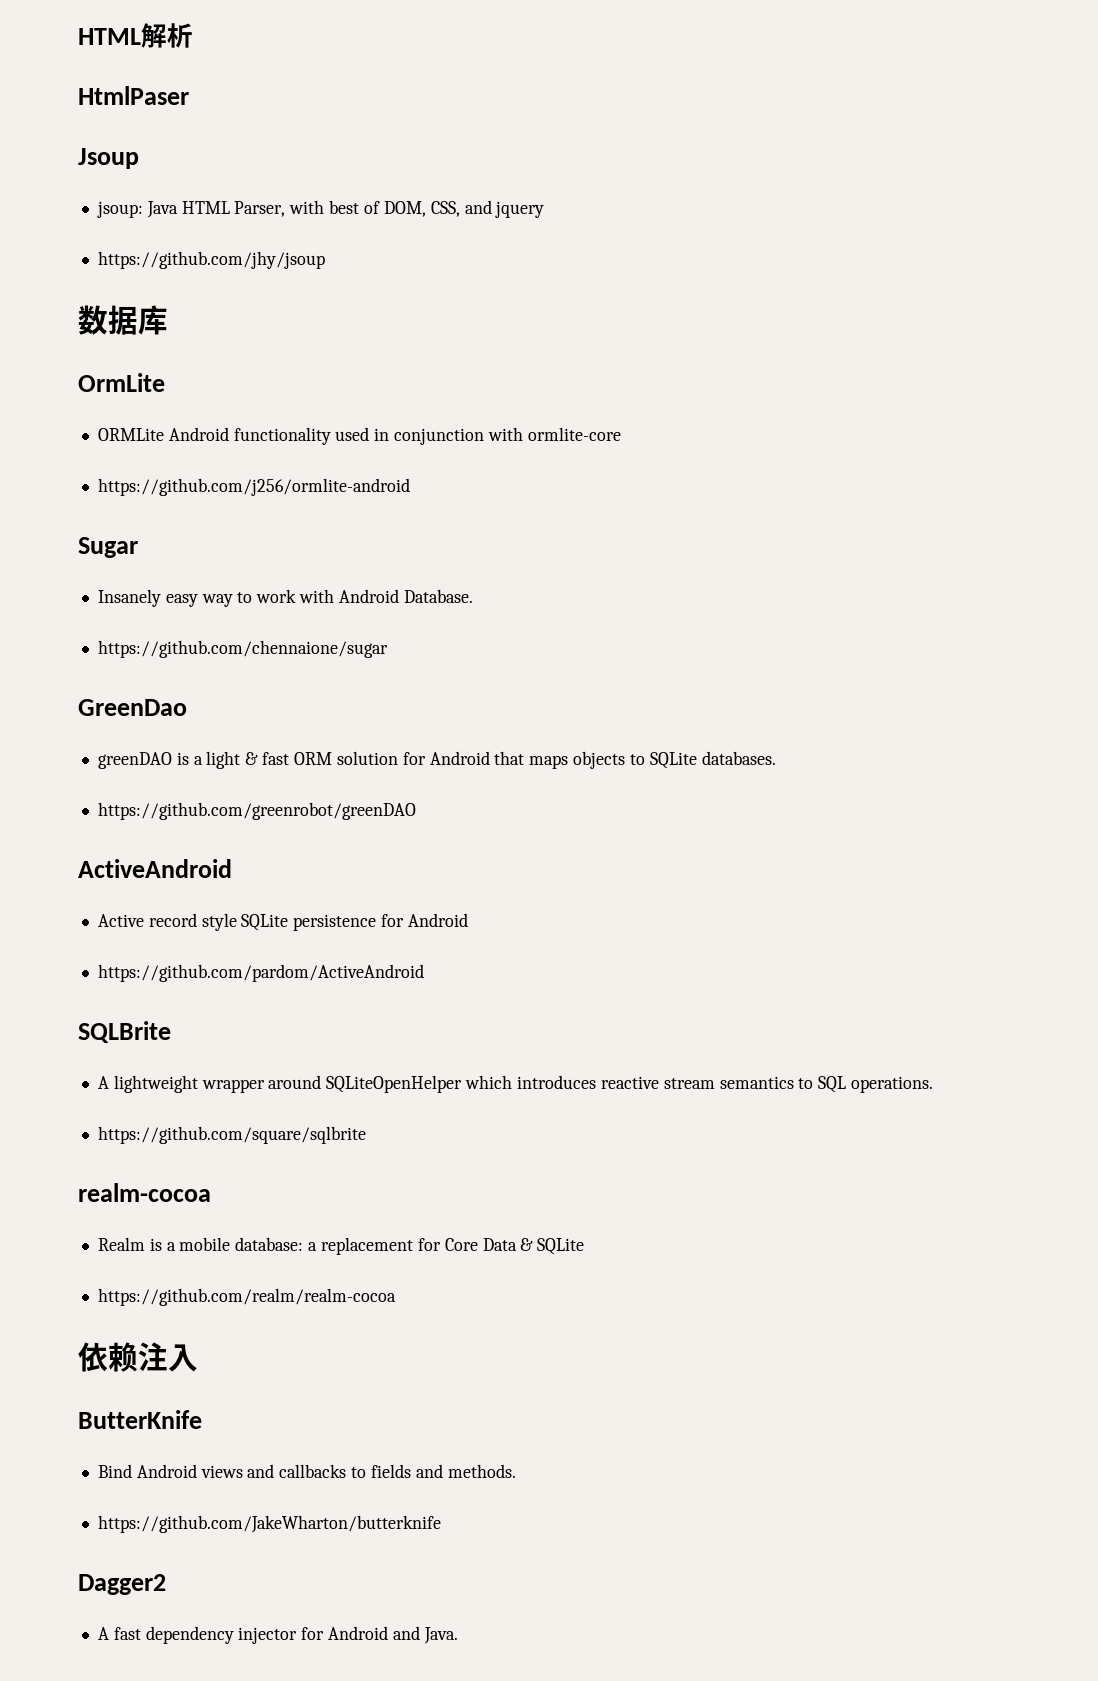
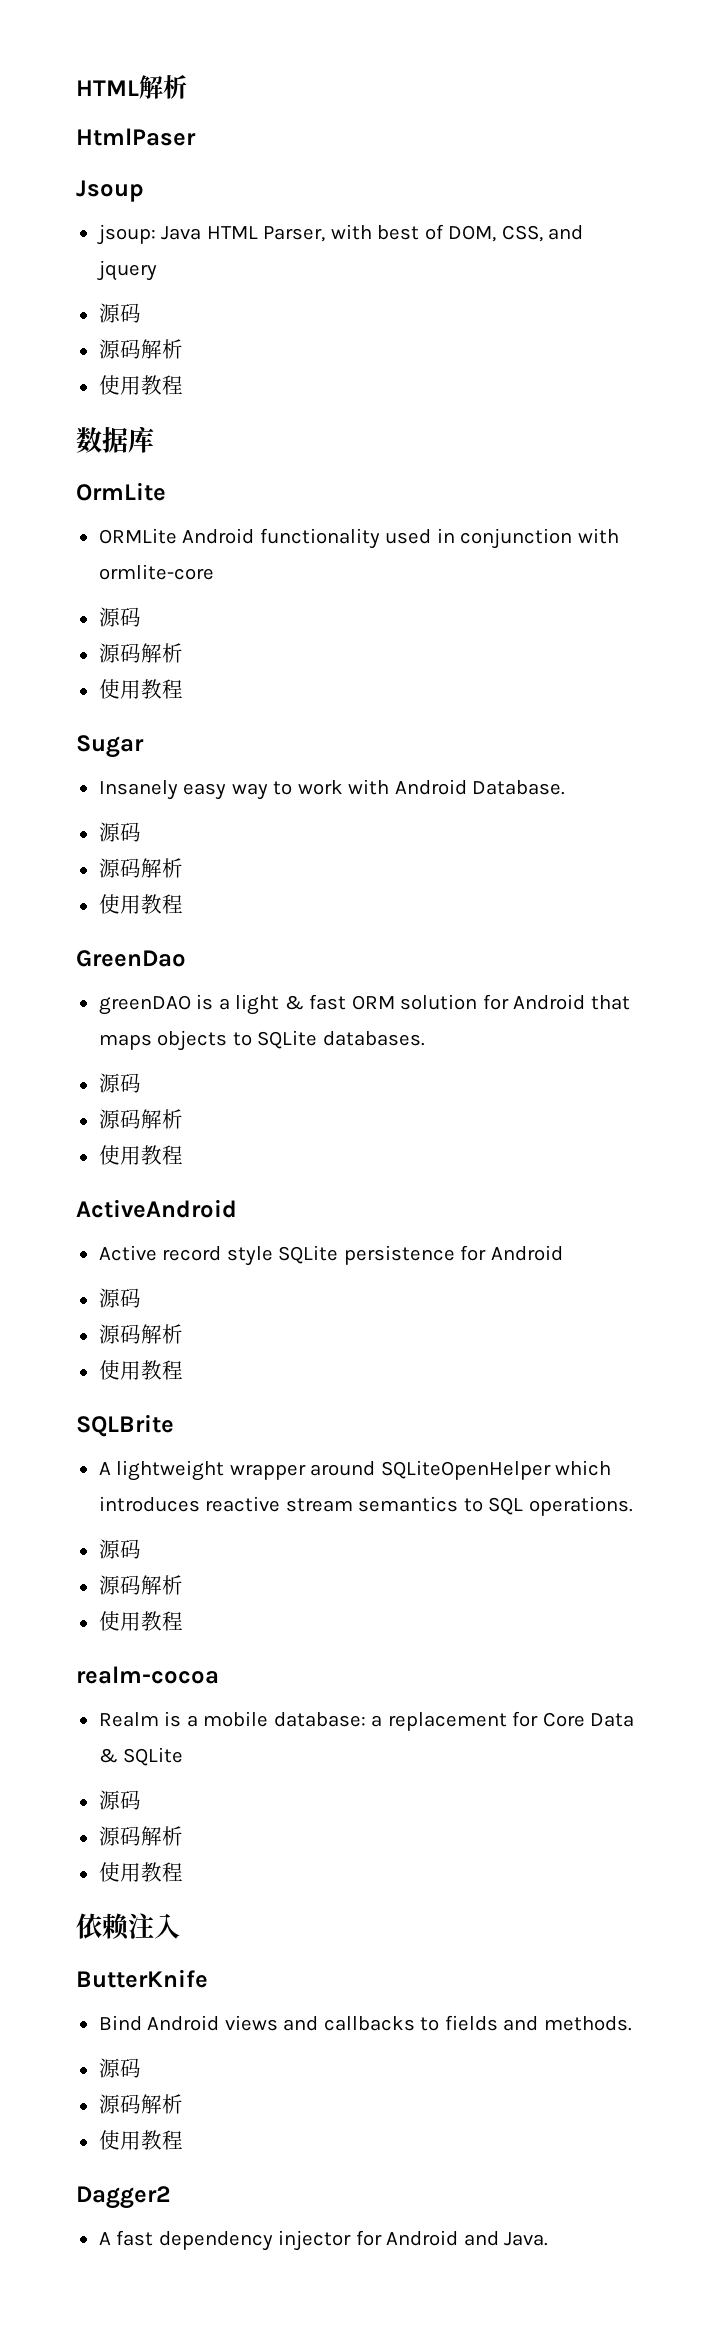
  jsoup: Java HTML Parser, with best of DOM, CSS, and jquery
- https://github.com/jhy/jsoup
+ 源码
+ 源码解析
+ 使用教程
  ORMLite Android functionality used in conjunction with ormlite-core
- https://github.com/j256/ormlite-android
+ 源码
+ 源码解析
+ 使用教程
  Insanely easy way to work with Android Database.
- https://github.com/chennaione/sugar
+ 源码
+ 源码解析
+ 使用教程
  greenDAO is a light & fast ORM solution for Android that maps objects to SQLite databases.
- https://github.com/greenrobot/greenDAO
+ 源码
+ 源码解析
+ 使用教程
  Active record style SQLite persistence for Android
- https://github.com/pardom/ActiveAndroid
+ 源码
+ 源码解析
+ 使用教程
  A lightweight wrapper around SQLiteOpenHelper which introduces reactive stream semantics to SQL operations.
- https://github.com/square/sqlbrite
+ 源码
+ 源码解析
+ 使用教程
  Realm is a mobile database: a replacement for Core Data & SQLite
- https://github.com/realm/realm-cocoa
+ 源码
+ 源码解析
+ 使用教程
  Bind Android views and callbacks to fields and methods.
- https://github.com/JakeWharton/butterknife
+ 源码
+ 源码解析
+ 使用教程

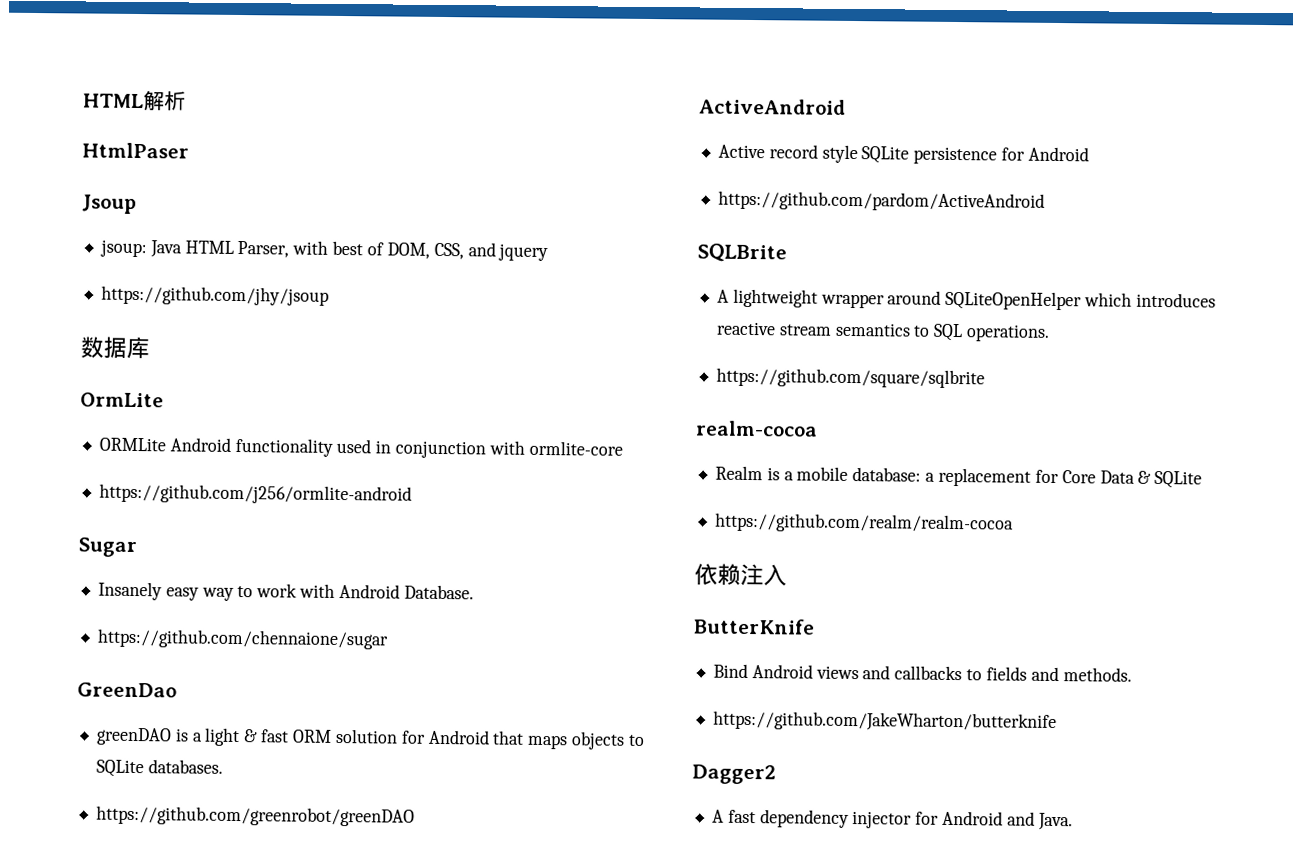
  jsoup: Java HTML Parser, with best of DOM, CSS, and jquery
- 源码
- 源码解析
- 使用教程
+ https://github.com/jhy/jsoup
  ORMLite Android functionality used in conjunction with ormlite-core
- 源码
- 源码解析
- 使用教程
+ https://github.com/j256/ormlite-android
  Insanely easy way to work with Android Database.
- 源码
- 源码解析
- 使用教程
+ https://github.com/chennaione/sugar
  greenDAO is a light & fast ORM solution for Android that maps objects to SQLite databases.
- 源码
- 源码解析
- 使用教程
+ https://github.com/greenrobot/greenDAO
  Active record style SQLite persistence for Android
- 源码
- 源码解析
- 使用教程
+ https://github.com/pardom/ActiveAndroid
  A lightweight wrapper around SQLiteOpenHelper which introduces reactive stream semantics to SQL operations.
- 源码
- 源码解析
- 使用教程
+ https://github.com/square/sqlbrite
  Realm is a mobile database: a replacement for Core Data & SQLite
- 源码
- 源码解析
- 使用教程
+ https://github.com/realm/realm-cocoa
  Bind Android views and callbacks to fields and methods.
- 源码
- 源码解析
- 使用教程
+ https://github.com/JakeWharton/butterknife

